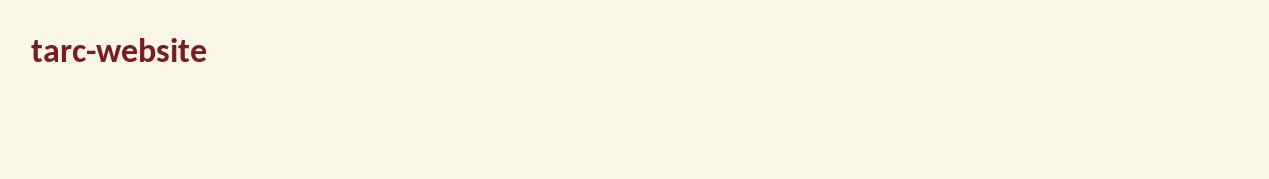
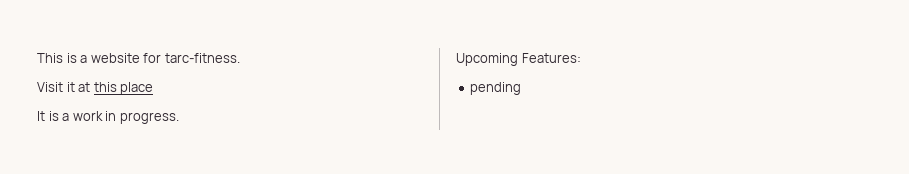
- tarc-website
+ This is a website for tarc-fitness.
+ Visit it at this place
+ It is a work in progress.
+ Upcoming Features:
+ pending

